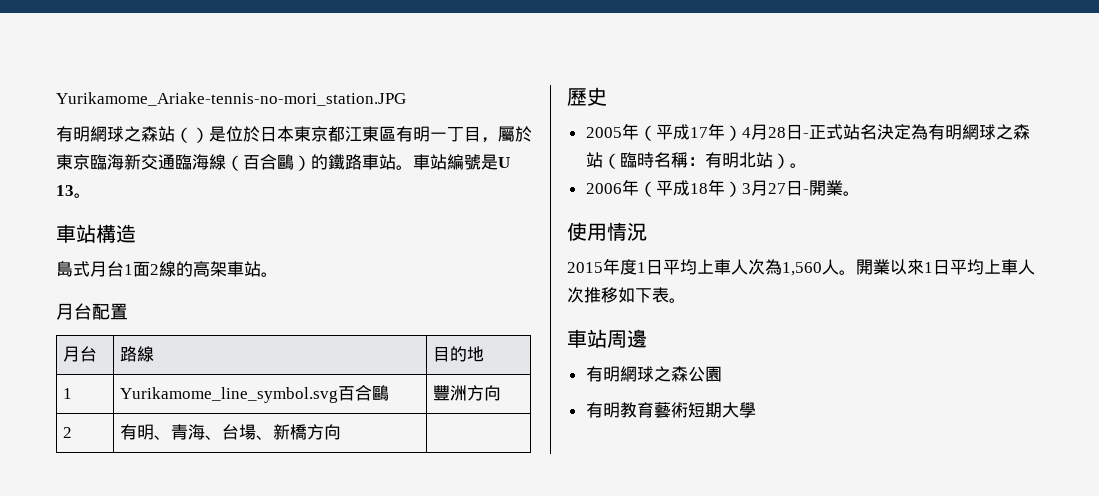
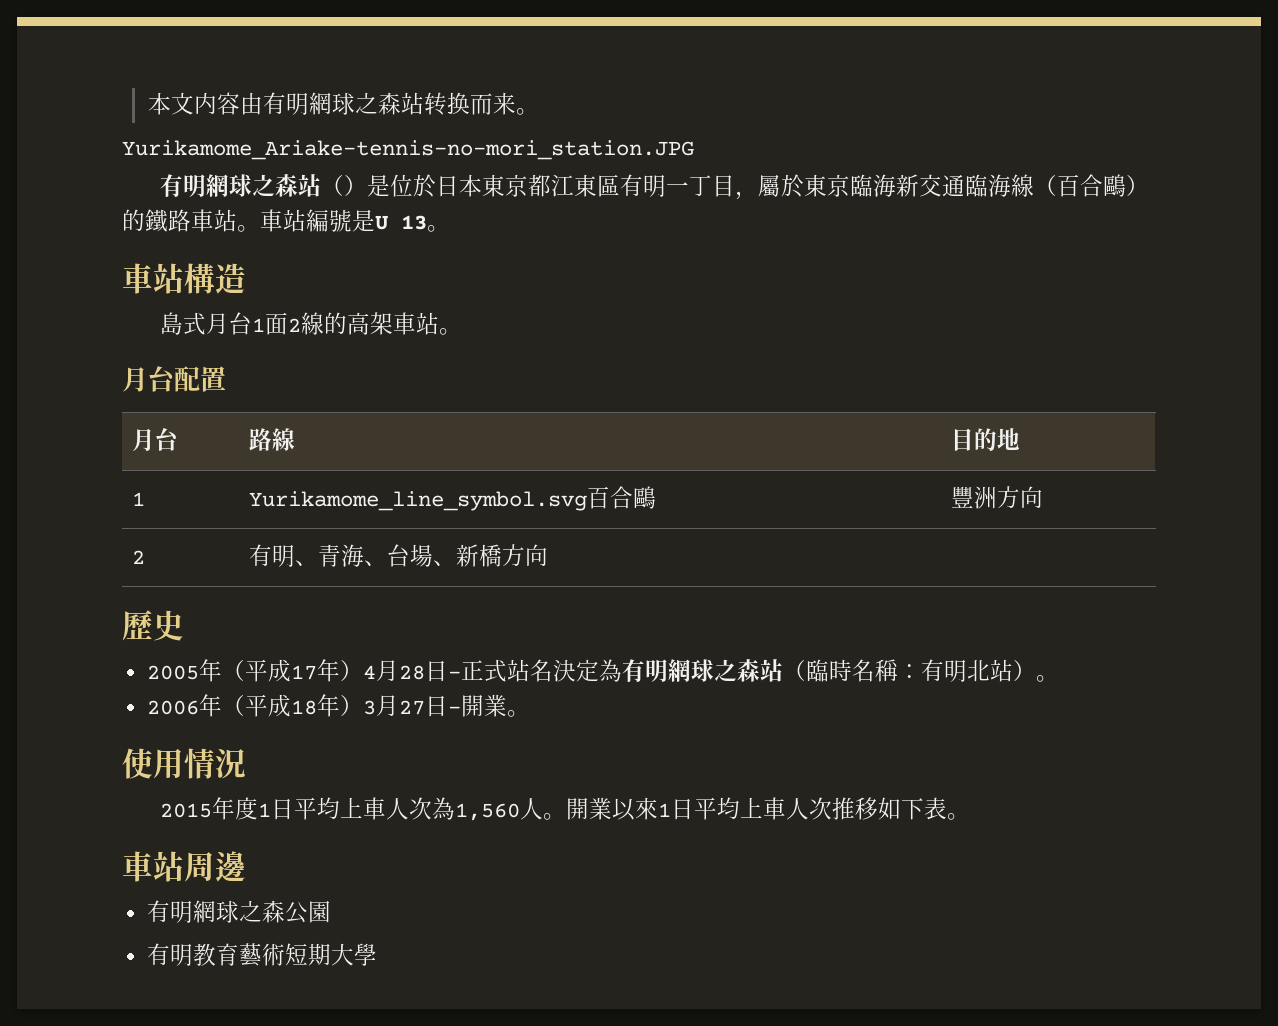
+ 本文内容由有明網球之森站转换而来。

